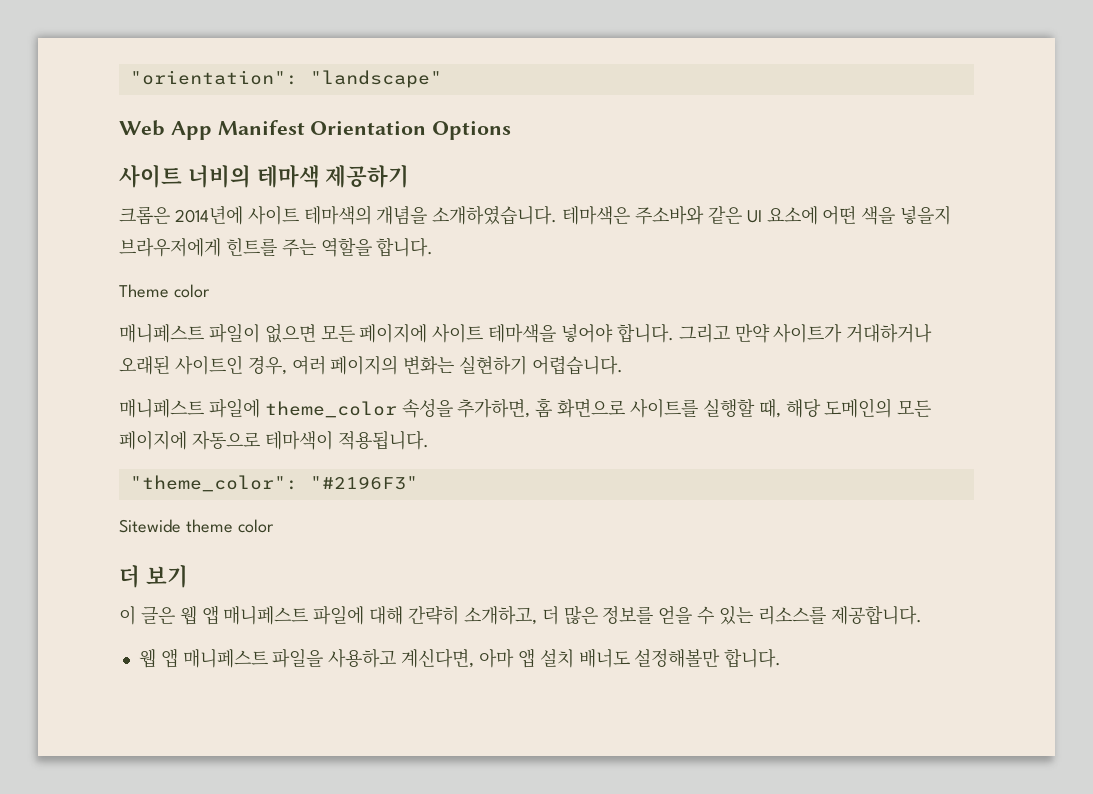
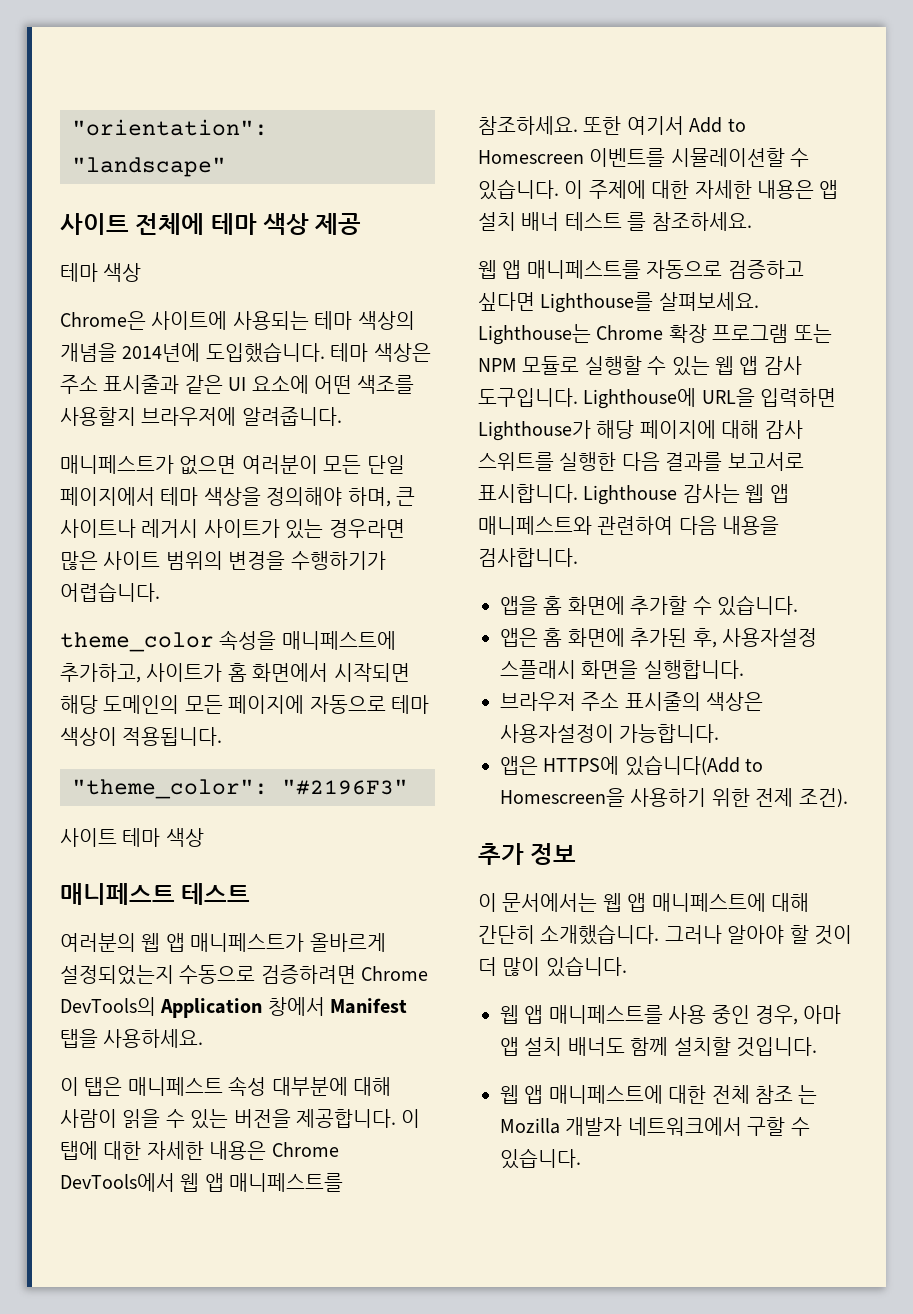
- Web App Manifest Orientation Options
- 사이트 너비의 테마색 제공하기
- 크롬은 2014년에 사이트 테마색의 개념을 소개하였습니다. 테마색은 주소바와 같은 UI 요소에 어떤 색을 넣을지 브라우저에게 힌트를 주는 역할을 합니다.
- Theme color
- 매니페스트 파일이 없으면 모든 페이지에 사이트 테마색을 넣어야 합니다. 그리고 만약 사이트가 거대하거나 오래된 사이트인 경우, 여러 페이지의 변화는 실현하기 어렵습니다.
- 매니페스트 파일에 theme_color 속성을 추가하면, 홈 화면으로 사이트를 실행할 때, 해당 도메인의 모든 페이지에 자동으로 테마색이 적용됩니다.
+ 사이트 전체에 테마 색상 제공
+ 테마 색상
+ Chrome은 사이트에 사용되는 테마 색상의 개념을 2014년에 도입했습니다. 테마 색상은 주소 표시줄과 같은 UI 요소에 어떤 색조를 사용할지 브라우저에 알려줍니다.
+ 매니페스트가 없으면 여러분이 모든 단일 페이지에서 테마 색상을 정의해야 하며, 큰 사이트나 레거시 사이트가 있는 경우라면 많은 사이트 범위의 변경을 수행하기가 어렵습니다.
+ theme_color 속성을 매니페스트에 추가하고, 사이트가 홈 화면에서 시작되면 해당 도메인의 모든 페이지에 자동으로 테마 색상이 적용됩니다.
- Sitewide theme color
- 더 보기
- 이 글은 웹 앱 매니페스트 파일에 대해 간략히 소개하고, 더 많은 정보를 얻을 수 있는 리소스를 제공합니다.
- 웹 앱 매니페스트 파일을 사용하고 계신다면, 아마 앱 설치 배너도 설정해볼만 합니다.
+ 사이트 테마 색상
+ 매니페스트 테스트
+ 여러분의 웹 앱 매니페스트가 올바르게 설정되었는지 수동으로 검증하려면 Chrome DevTools의 Application 창에서 Manifest 탭을 사용하세요.
+ 이 탭은 매니페스트 속성 대부분에 대해 사람이 읽을 수 있는 버전을 제공합니다. 이 탭에 대한 자세한 내용은 Chrome DevTools에서 웹 앱 매니페스트를 참조하세요. 또한 여기서 Add to Homescreen 이벤트를 시뮬레이션할 수 있습니다. 이 주제에 대한 자세한 내용은 앱 설치 배너 테스트 를 참조하세요.
+ 웹 앱 매니페스트를 자동으로 검증하고 싶다면 Lighthouse를 살펴보세요. Lighthouse는 Chrome 확장 프로그램 또는 NPM 모듈로 실행할 수 있는 웹 앱 감사 도구입니다. Lighthouse에 URL을 입력하면 Lighthouse가 해당 페이지에 대해 감사 스위트를 실행한 다음 결과를 보고서로 표시합니다. Lighthouse 감사는 웹 앱 매니페스트와 관련하여 다음 내용을 검사합니다.
+ 앱을 홈 화면에 추가할 수 있습니다.
+ 앱은 홈 화면에 추가된 후, 사용자설정 스플래시 화면을 실행합니다.
+ 브라우저 주소 표시줄의 색상은 사용자설정이 가능합니다.
+ 앱은 HTTPS에 있습니다(Add to Homescreen을 사용하기 위한 전제 조건).
+ 추가 정보
+ 이 문서에서는 웹 앱 매니페스트에 대해 간단히 소개했습니다. 그러나 알아야 할 것이 더 많이 있습니다.
+ 웹 앱 매니페스트를 사용 중인 경우, 아마 앱 설치 배너도 함께 설치할 것입니다.
+ 웹 앱 매니페스트에 대한 전체 참조 는 Mozilla 개발자 네트워크에서 구할 수 있습니다.

